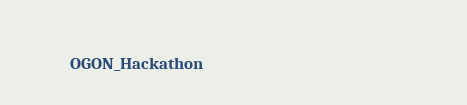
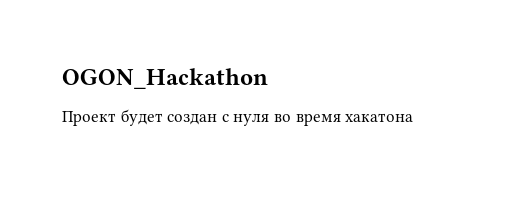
+ Проект будет создан с нуля во время хакатона

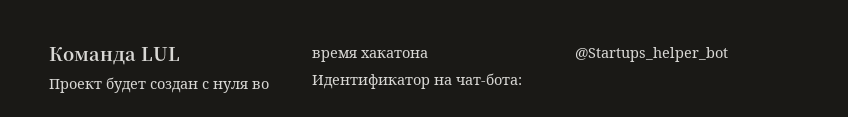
- OGON_Hackathon
+ Команда LUL
+ Идентификатор на чат-бота: @Startups_helper_bot

